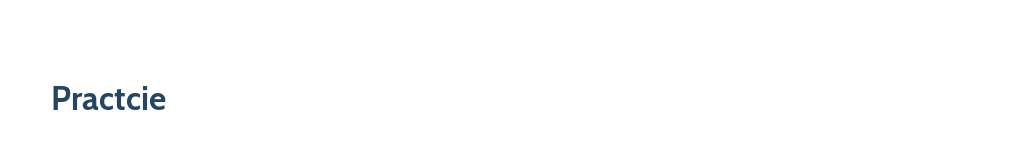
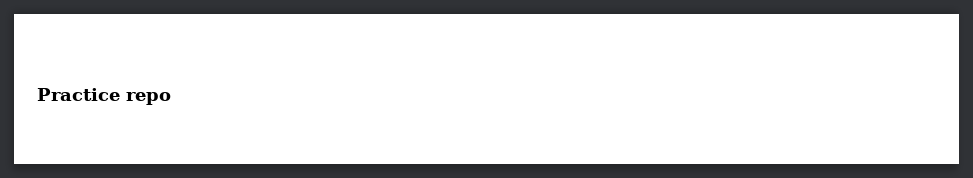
- Practcie
+ Practice repo

